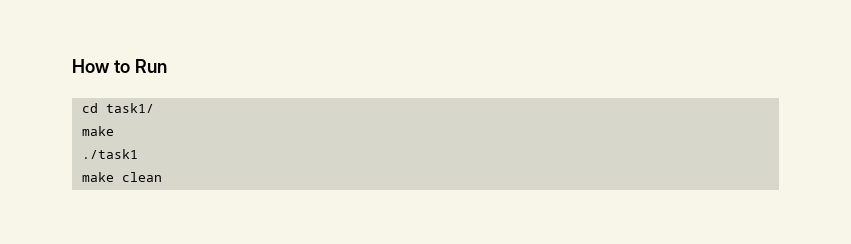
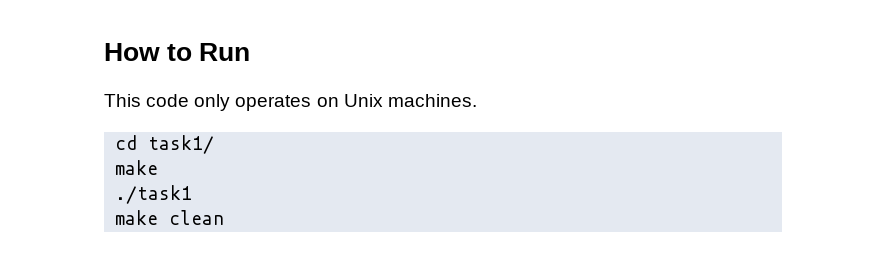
+ This code only operates on Unix machines.

